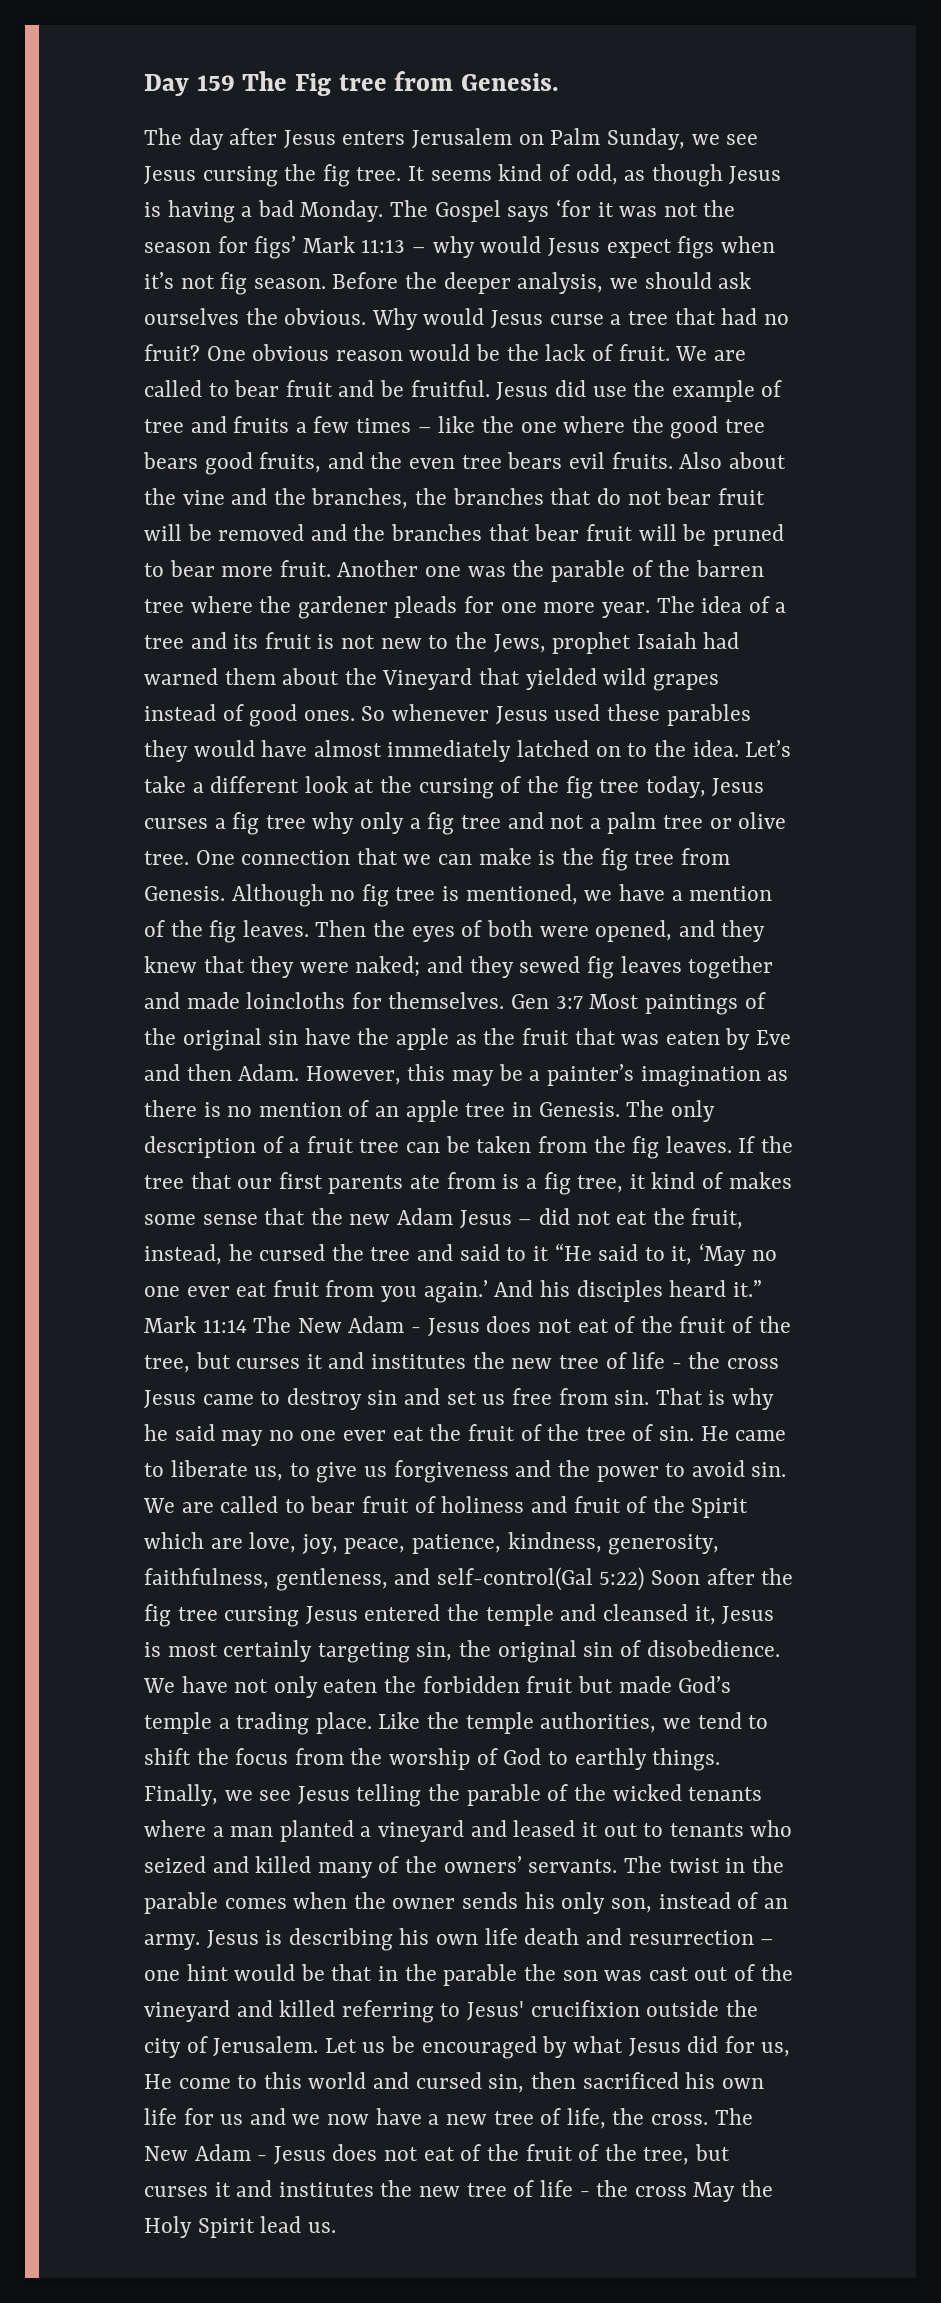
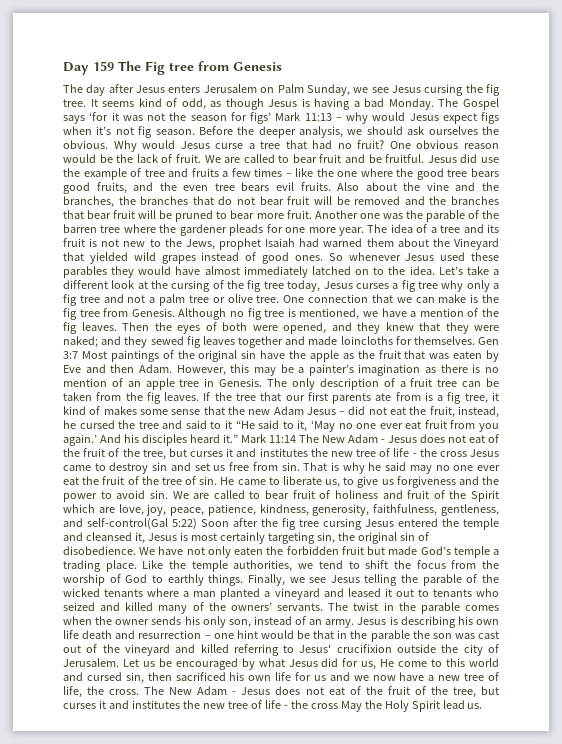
- Day 159 The Fig tree from Genesis.
+ Day 159 The Fig tree from Genesis

